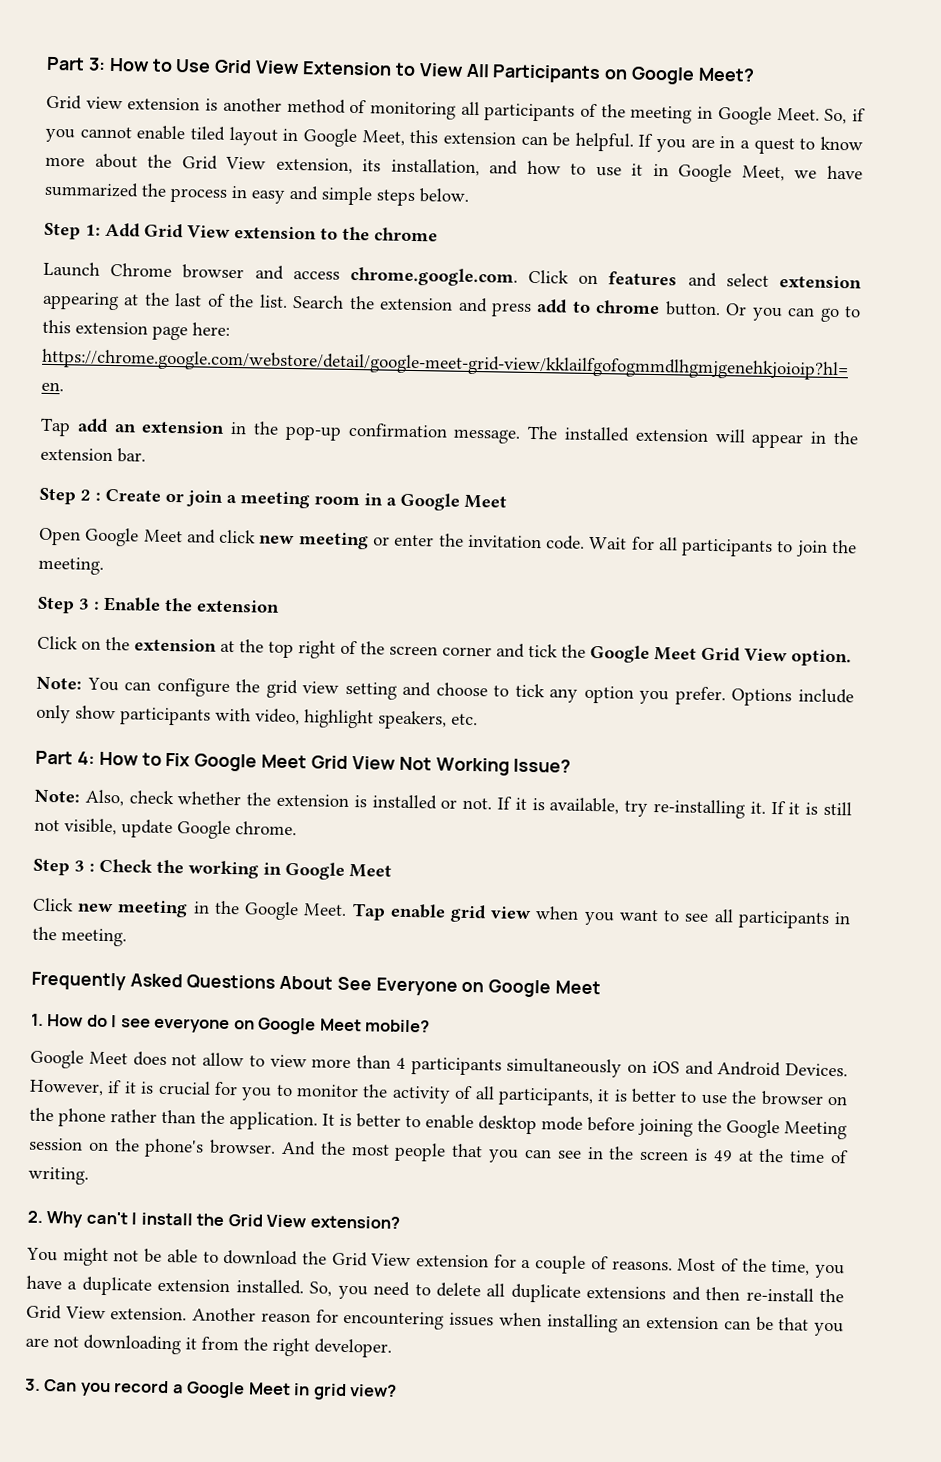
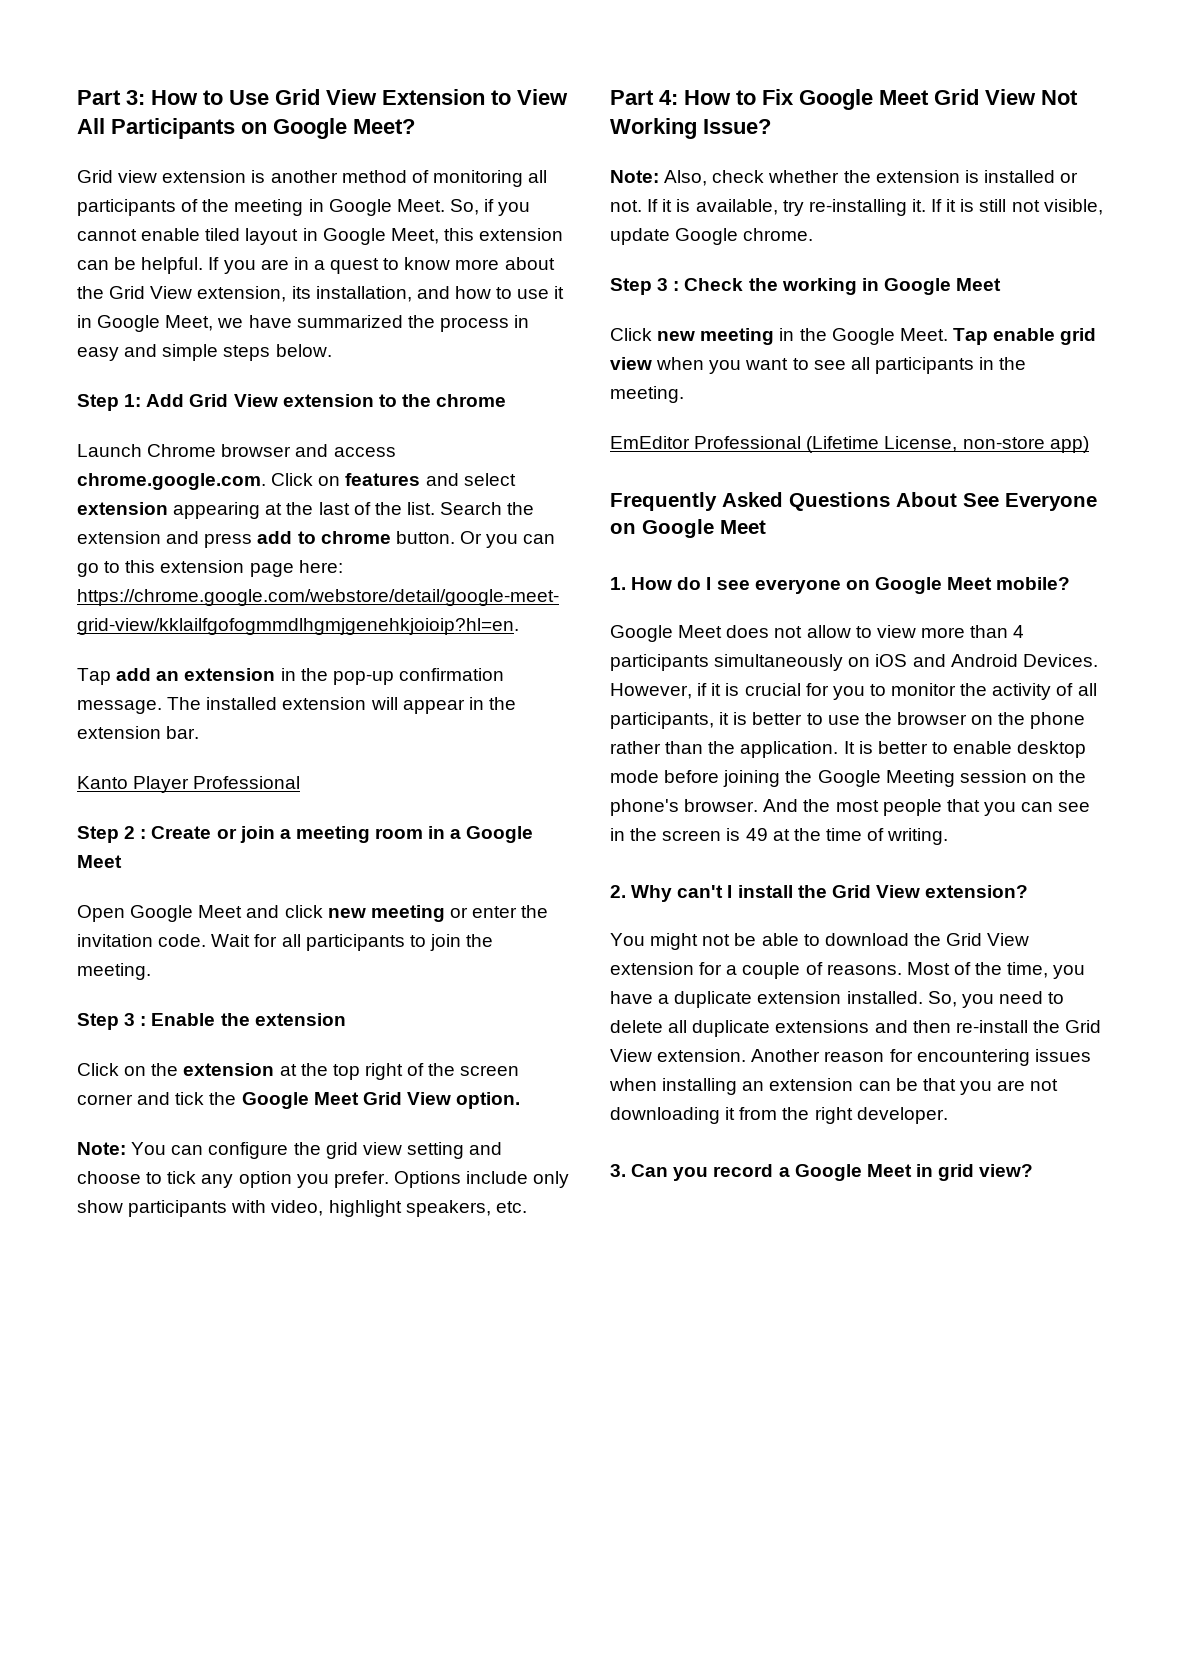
+ Kanto Player Professional
+ EmEditor Professional (Lifetime License, non-store app)

